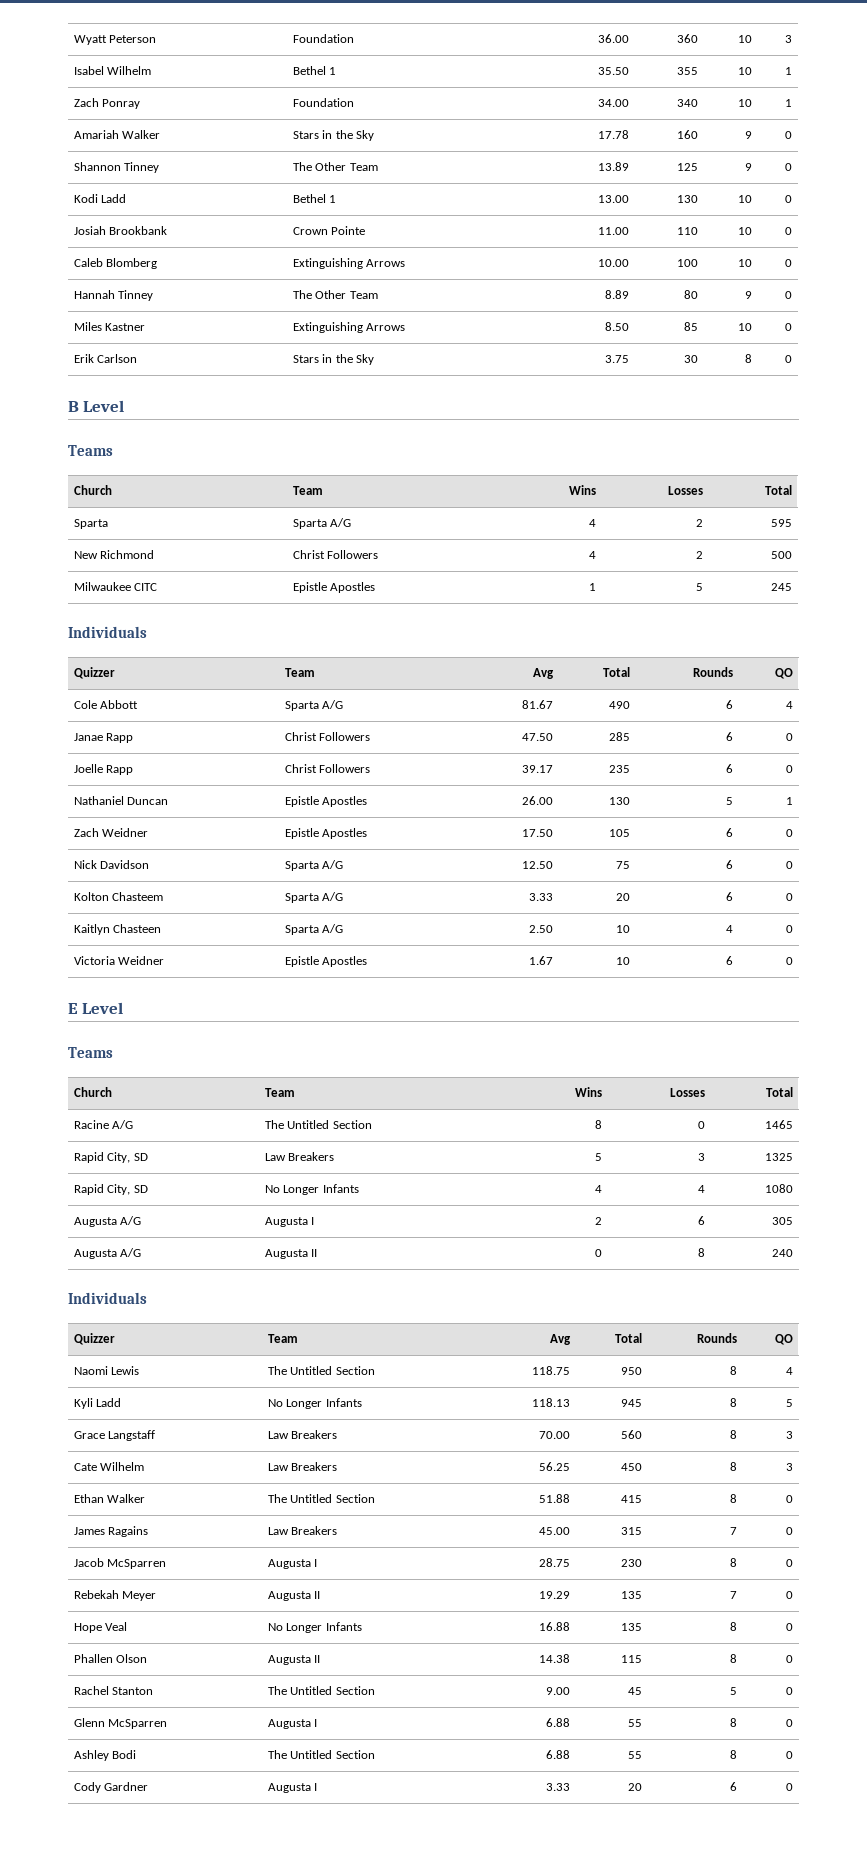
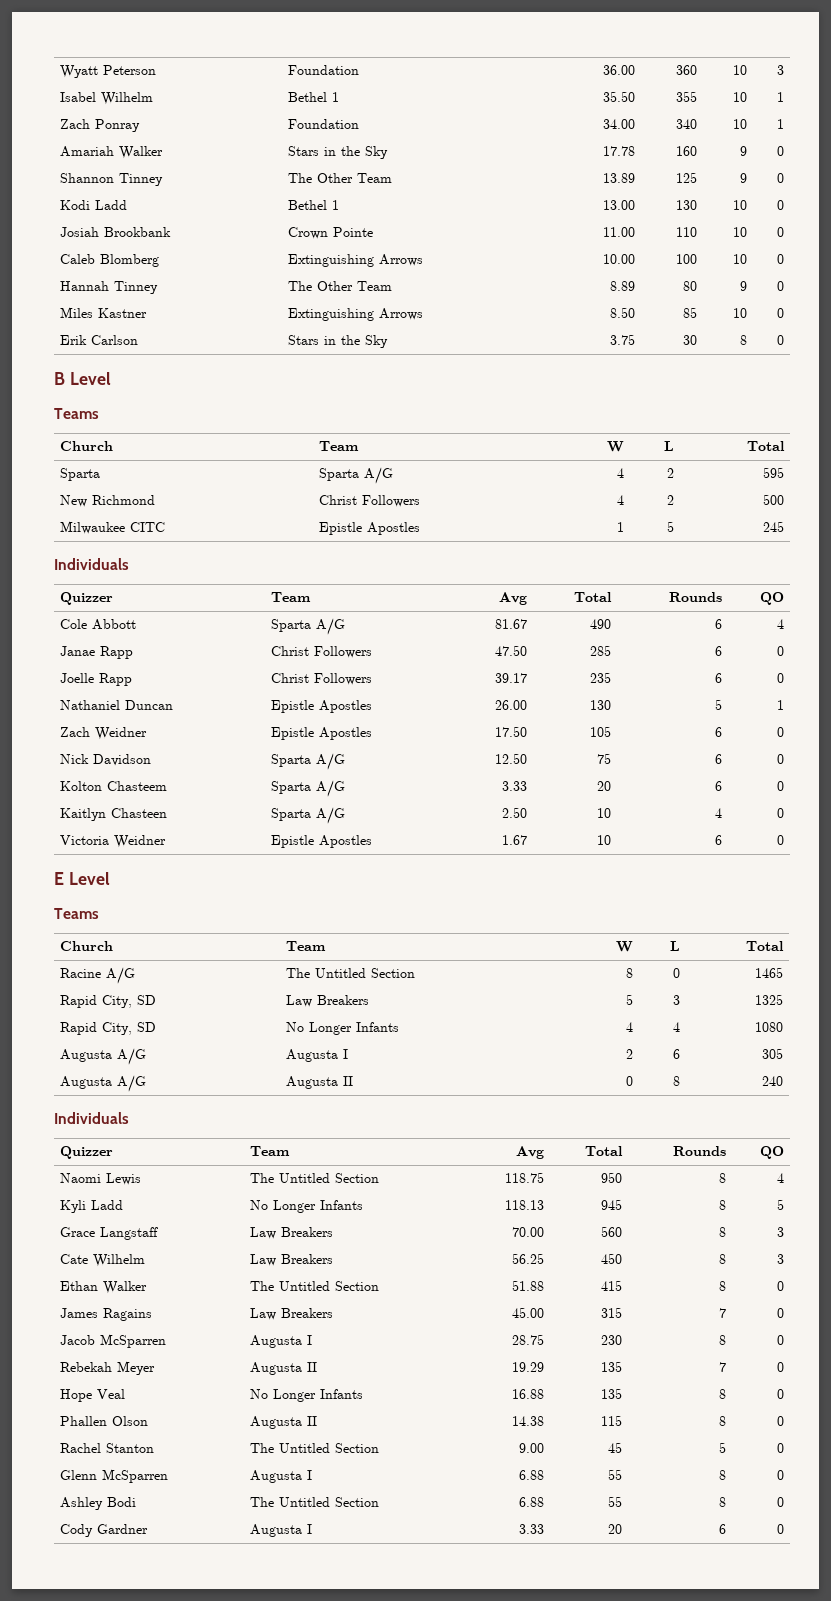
  B Level
  Teams
- Church | Team | Wins | Losses | Total
+ Church | Team | W | L | Total
  E Level
  Teams
- Church | Team | Wins | Losses | Total
+ Church | Team | W | L | Total

